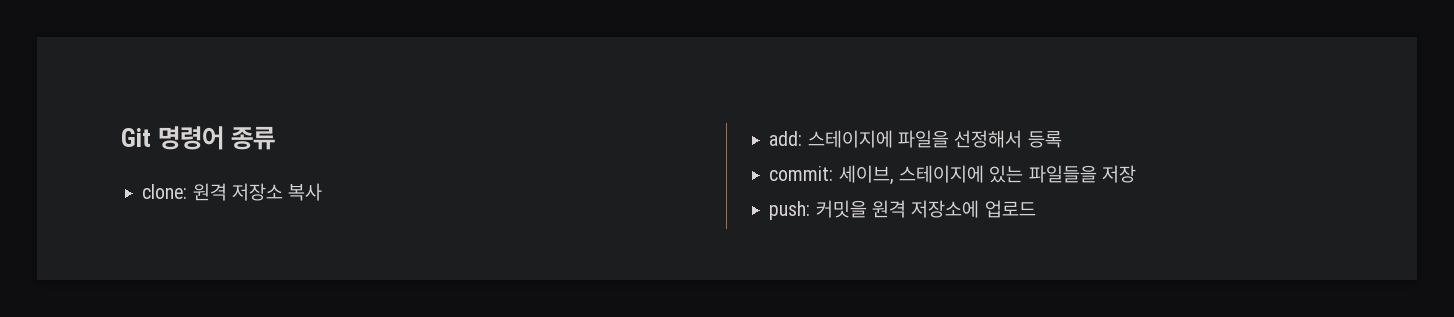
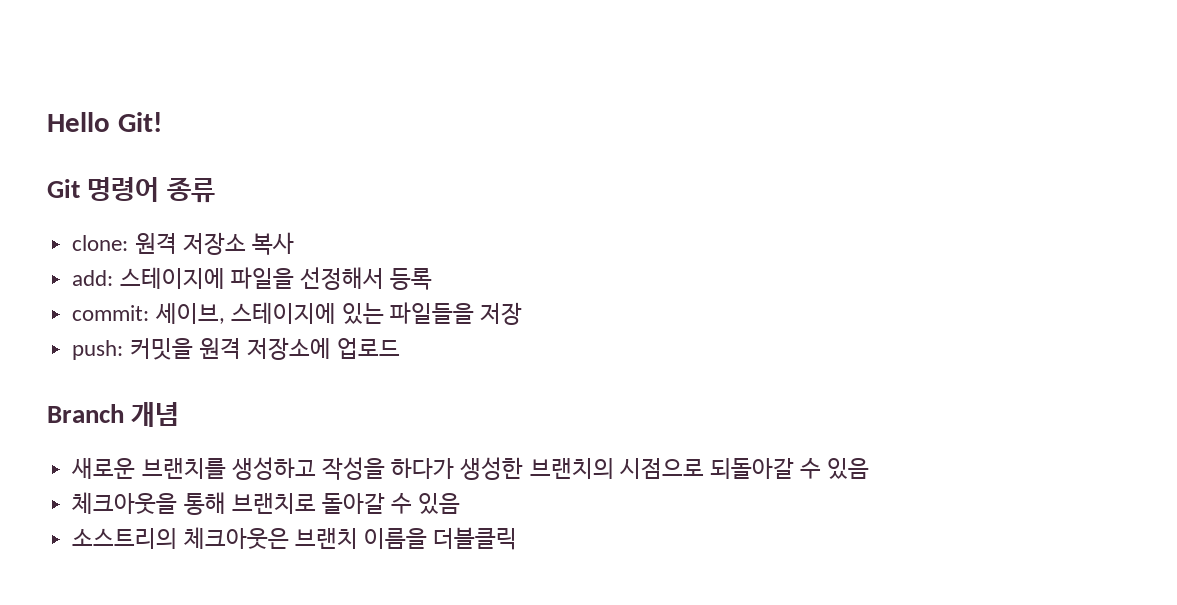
+ Hello Git!
+ Branch 개념
+ 새로운 브랜치를 생성하고 작성을 하다가 생성한 브랜치의 시점으로 되돌아갈 수 있음
+ 체크아웃을 통해 브랜치로 돌아갈 수 있음
+ 소스트리의 체크아웃은 브랜치 이름을 더블클릭

